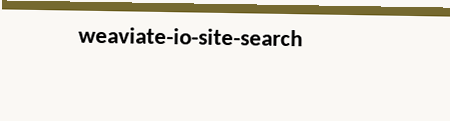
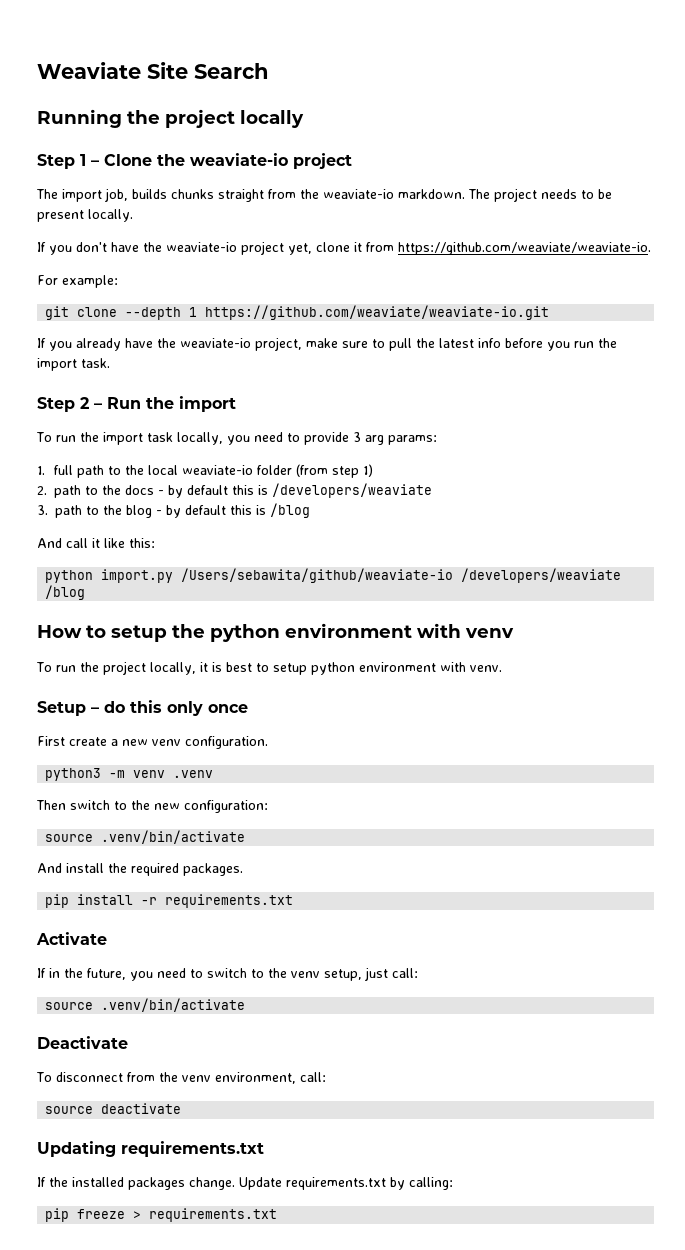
- weaviate-io-site-search
+ Weaviate Site Search
+ Running the project locally
+ Step 1 – Clone the weaviate-io project
+ The import job, builds chunks straight from the weaviate-io markdown. The project needs to be present locally.
+ If you don't have the weaviate-io project yet, clone it from https://github.com/weaviate/weaviate-io.
+ For example:
+ git clone --depth 1 https://github.com/weaviate/weaviate-io.git
+ If you already have the weaviate-io project, make sure to pull the latest info before you run the import task.
+ Step 2 – Run the import
+ To run the import task locally, you need to provide 3 arg params:
+ 1. full path to the local weaviate-io folder (from step 1)
+ 2. path to the docs - by default this is /developers/weaviate
+ 3. path to the blog - by default this is /blog
+ And call it like this:
+ python import.py /Users/sebawita/github/weaviate-io /developers/weaviate /blog
+ How to setup the python environment with venv
+ To run the project locally, it is best to setup python environment with venv.
+ Setup – do this only once
+ First create a new venv configuration.
+ python3 -m venv .venv
+ Then switch to the new configuration:
+ source .venv/bin/activate
+ And install the required packages.
+ pip install -r requirements.txt
+ Activate
+ If in the future, you need to switch to the venv setup, just call:
+ source .venv/bin/activate
+ Deactivate
+ To disconnect from the venv environment, call:
+ source deactivate
+ Updating requirements.txt
+ If the installed packages change. Update requirements.txt by calling:
+ pip freeze > requirements.txt

